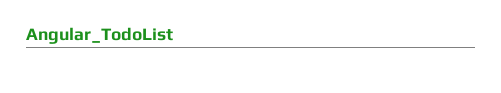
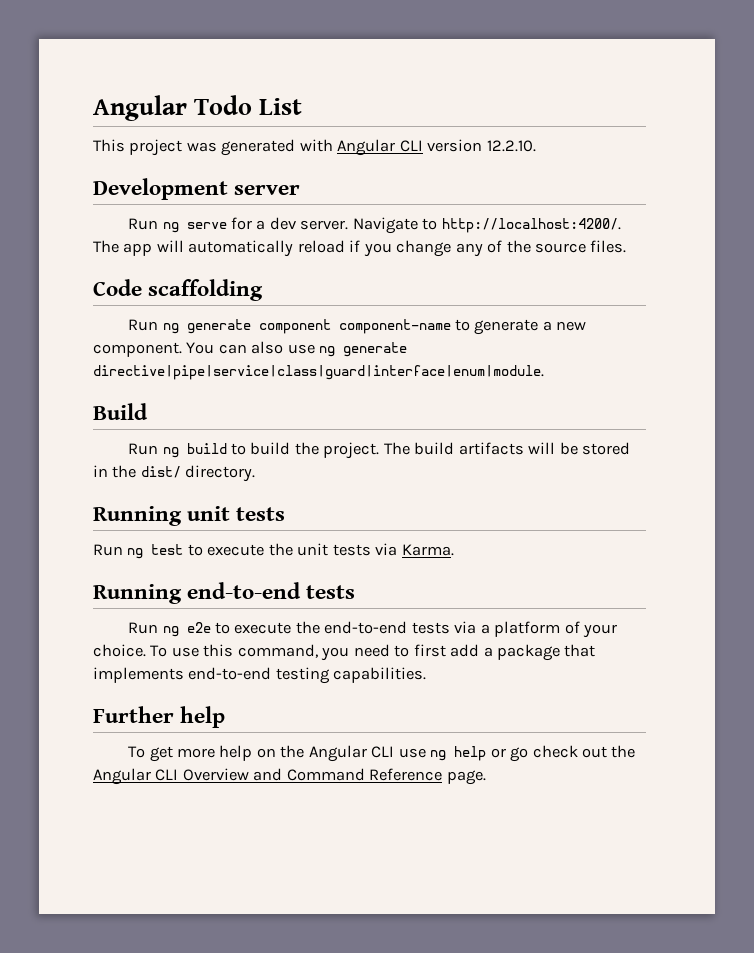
- Angular_TodoList
+ Angular Todo List
+ This project was generated with Angular CLI version 12.2.10.
+ Development server
+ Run ng serve for a dev server. Navigate to http://localhost:4200/. The app will automatically reload if you change any of the source files.
+ Code scaffolding
+ Run ng generate component component-name to generate a new component. You can also use ng generate directive|pipe|service|class|guard|interface|enum|module.
+ Build
+ Run ng build to build the project. The build artifacts will be stored in the dist/ directory.
+ Running unit tests
+ Run ng test to execute the unit tests via Karma.
+ Running end-to-end tests
+ Run ng e2e to execute the end-to-end tests via a platform of your choice. To use this command, you need to first add a package that implements end-to-end testing capabilities.
+ Further help
+ To get more help on the Angular CLI use ng help or go check out the Angular CLI Overview and Command Reference page.

